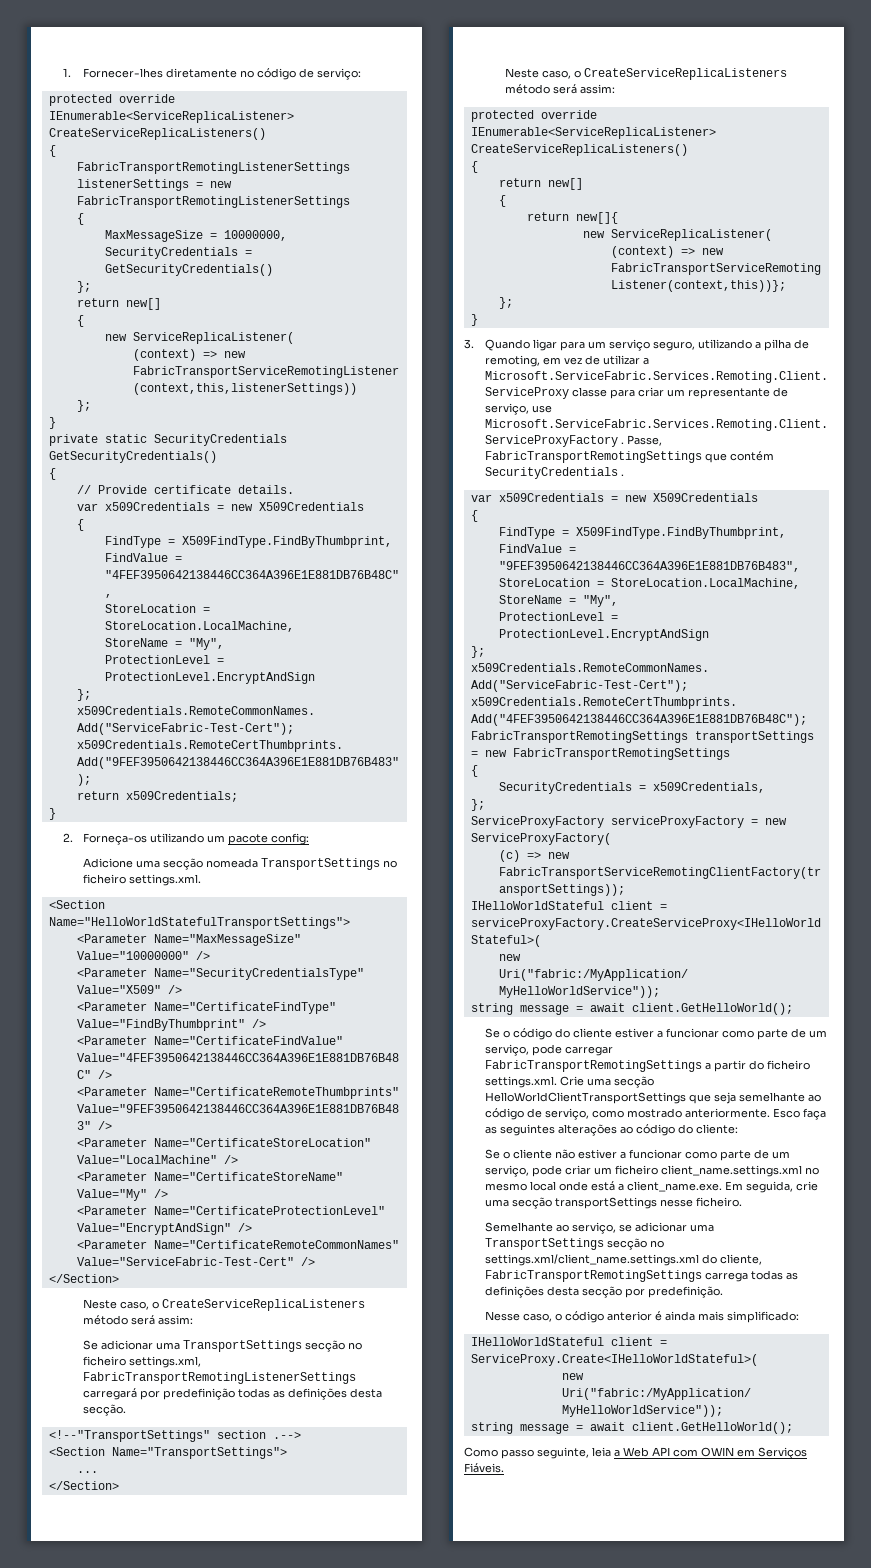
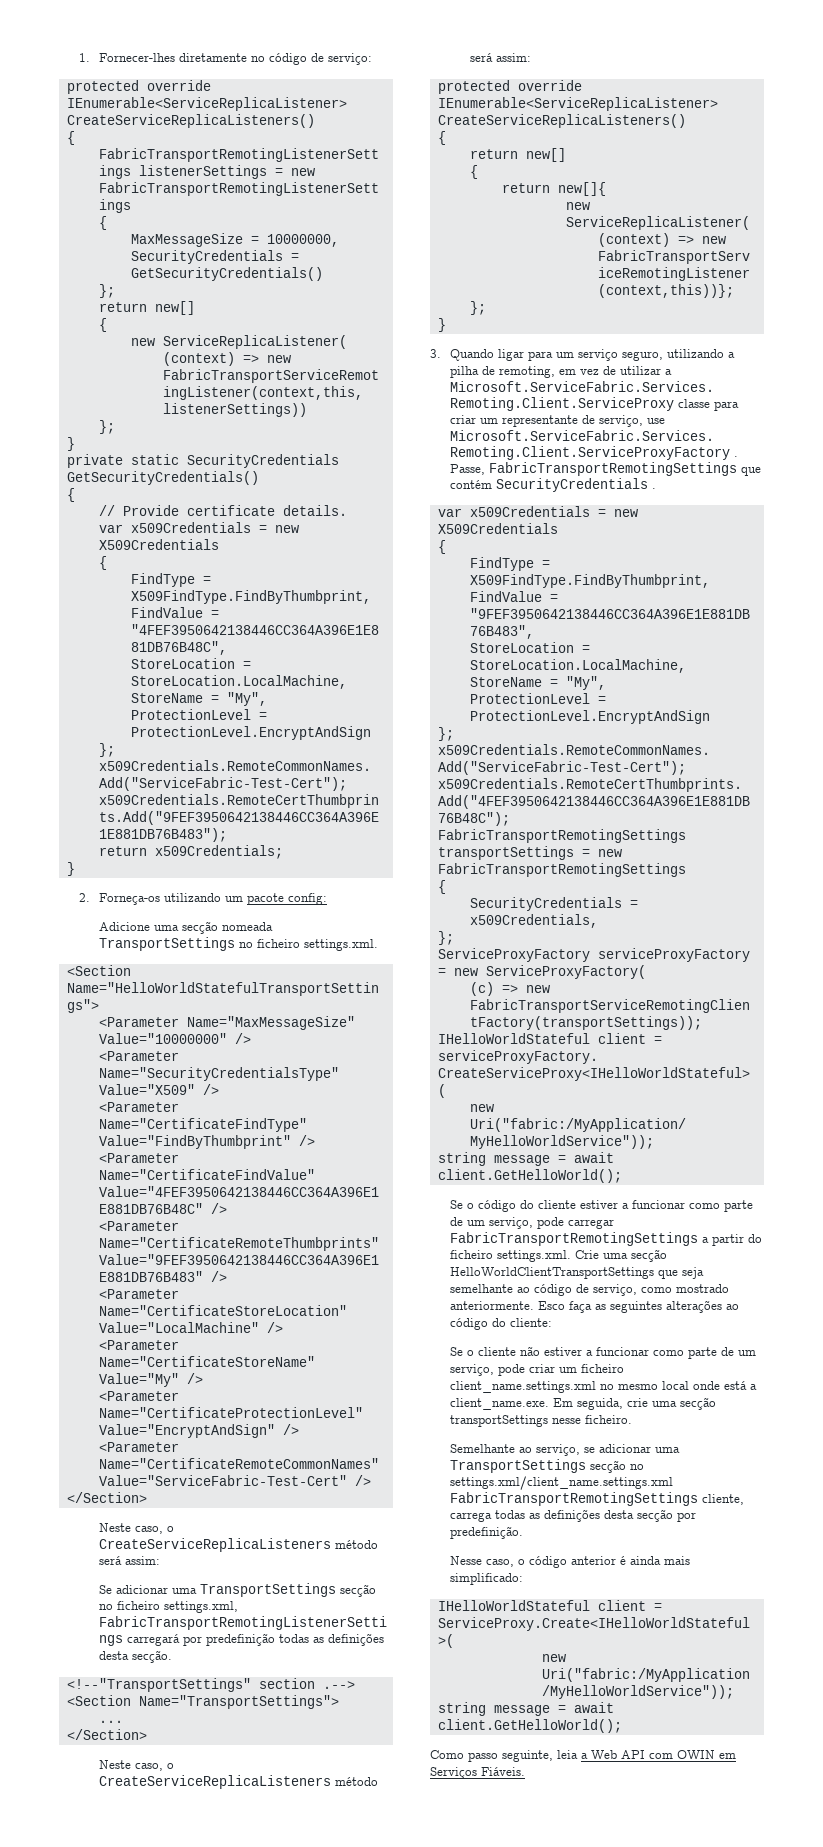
- Semelhante ao serviço, se adicionar uma TransportSettings secção no settings.xml/client_name.settings.xml do cliente, FabricTransportRemotingSettings carrega todas as definições desta secção por predefinição.
+ Semelhante ao serviço, se adicionar uma TransportSettings secção no settings.xml/client_name.settings.xml FabricTransportRemotingSettings cliente, carrega todas as definições desta secção por predefinição.

